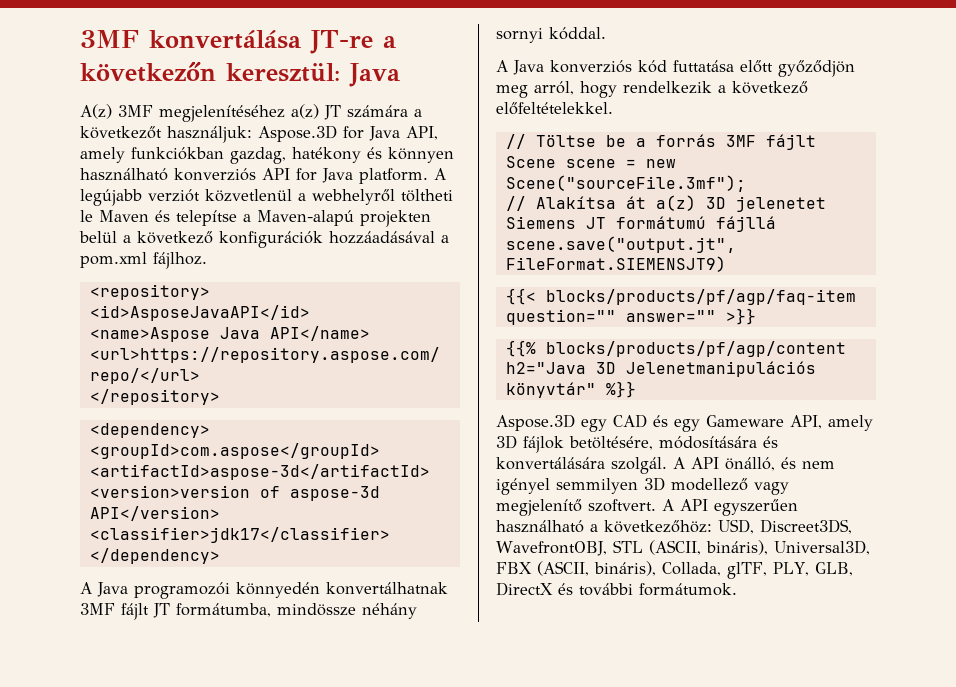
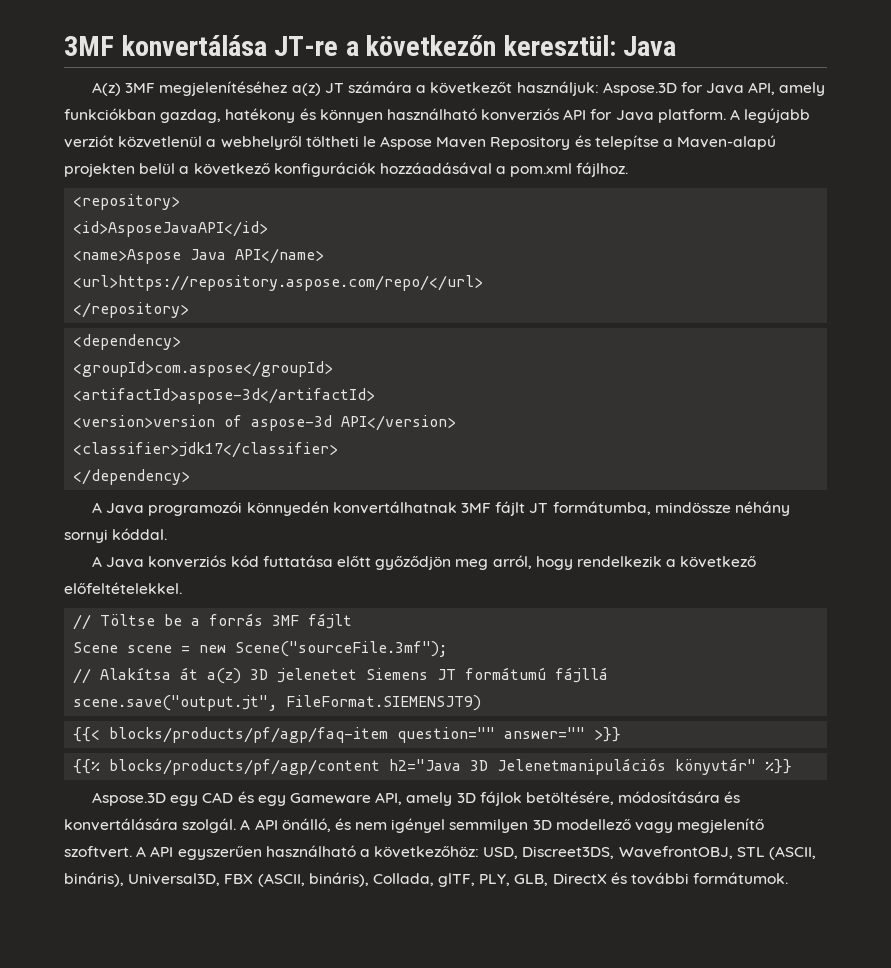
- A legújabb verziót közvetlenül a webhelyről töltheti le Maven és telepítse a Maven-alapú projekten belül a következő konfigurációk hozzáadásával a pom.xml fájlhoz.
+ A legújabb verziót közvetlenül a webhelyről töltheti le Aspose Maven Repository és telepítse a Maven-alapú projekten belül a következő konfigurációk hozzáadásával a pom.xml fájlhoz.

